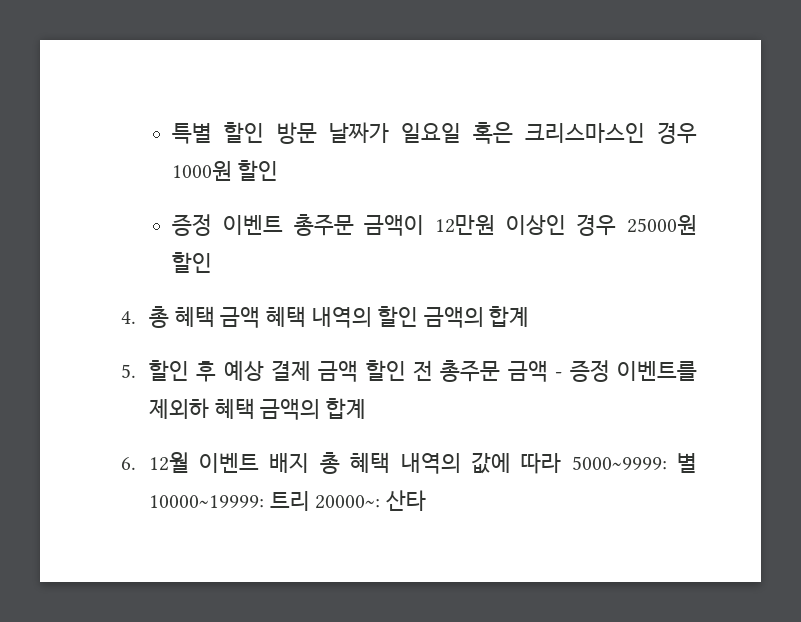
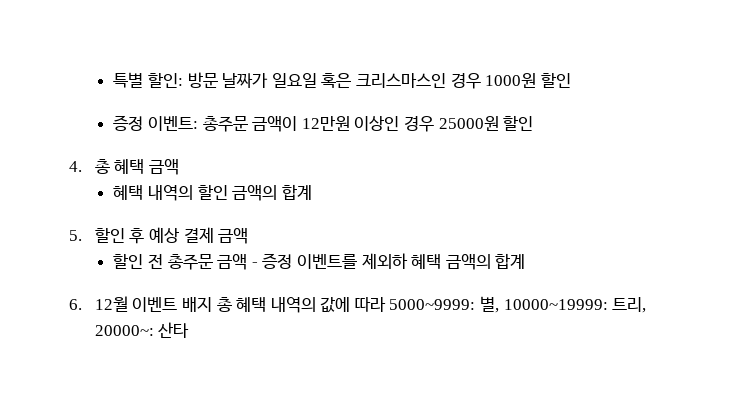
- 특별 할인 방문 날짜가 일요일 혹은 크리스마스인 경우 1000원 할인
+ 특별 할인: 방문 날짜가 일요일 혹은 크리스마스인 경우 1000원 할인
- 증정 이벤트 총주문 금액이 12만원 이상인 경우 25000원 할인
+ 증정 이벤트: 총주문 금액이 12만원 이상인 경우 25000원 할인
- 4. 총 혜택 금액 혜택 내역의 할인 금액의 합계
+ 4. 총 혜택 금액
+ 혜택 내역의 할인 금액의 합계
- 5. 할인 후 예상 결제 금액 할인 전 총주문 금액 - 증정 이벤트를 제외하 혜택 금액의 합계
+ 5. 할인 후 예상 결제 금액
+ 할인 전 총주문 금액 - 증정 이벤트를 제외하 혜택 금액의 합계
- 6. 12월 이벤트 배지 총 혜택 내역의 값에 따라 5000~9999: 별 10000~19999: 트리 20000~: 산타
+ 6. 12월 이벤트 배지 총 혜택 내역의 값에 따라 5000~9999: 별, 10000~19999: 트리, 20000~: 산타

